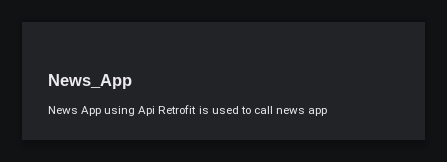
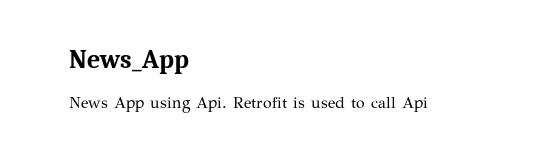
- News App using Api Retrofit is used to call news app
+ News App using Api. Retrofit is used to call Api

